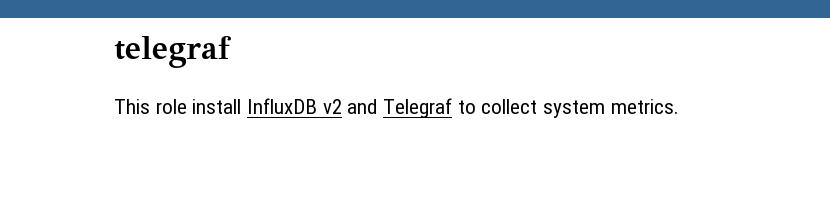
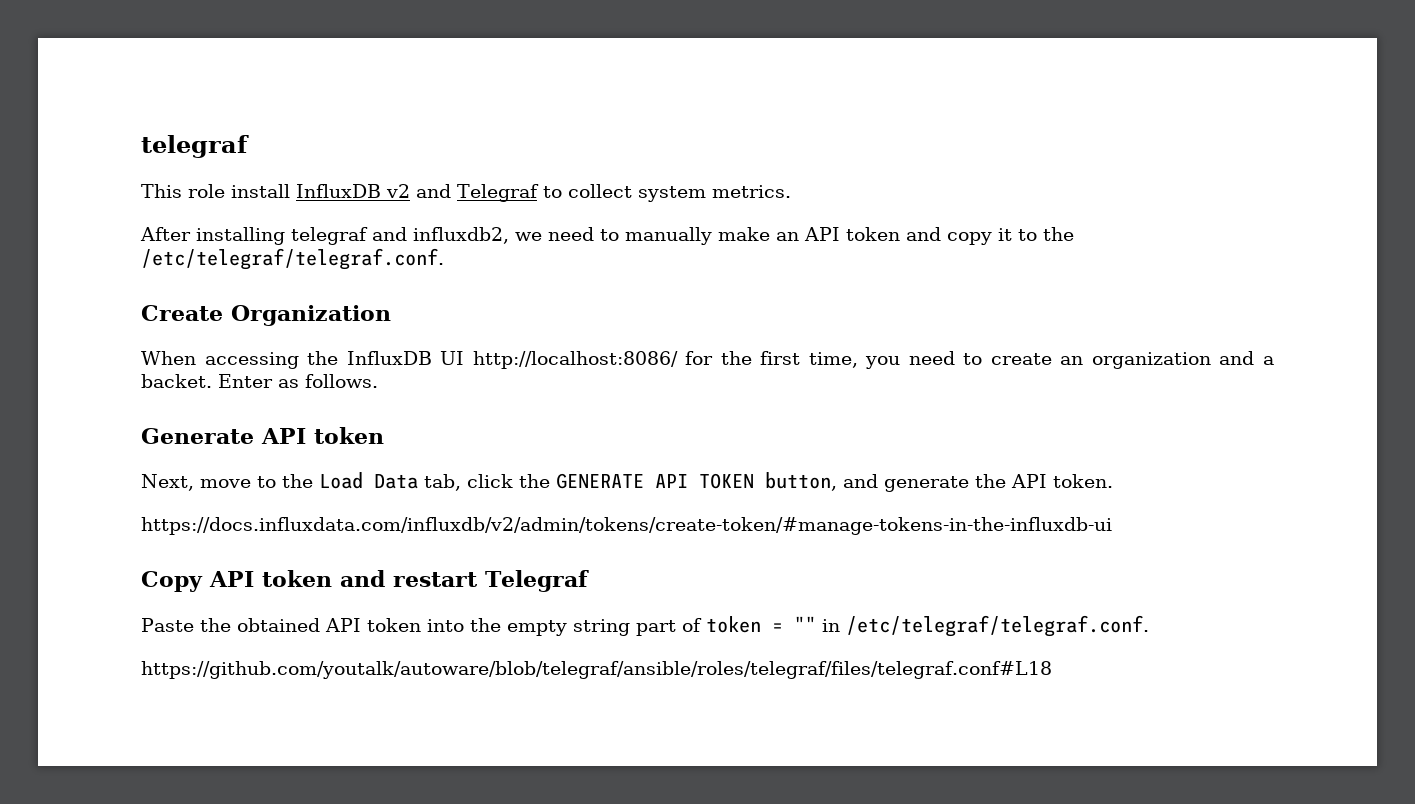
+ After installing telegraf and influxdb2, we need to manually make an API token and copy it to the /etc/telegraf/telegraf.conf.
+ Create Organization
+ When accessing the InfluxDB UI http://localhost:8086/ for the first time, you need to create an organization and a backet. Enter as follows.
+ Generate API token
+ Next, move to the Load Data tab, click the GENERATE API TOKEN button, and generate the API token.
+ https://docs.influxdata.com/influxdb/v2/admin/tokens/create-token/#manage-tokens-in-the-influxdb-ui
+ Copy API token and restart Telegraf
+ Paste the obtained API token into the empty string part of token = "" in /etc/telegraf/telegraf.conf.
+ https://github.com/youtalk/autoware/blob/telegraf/ansible/roles/telegraf/files/telegraf.conf#L18

